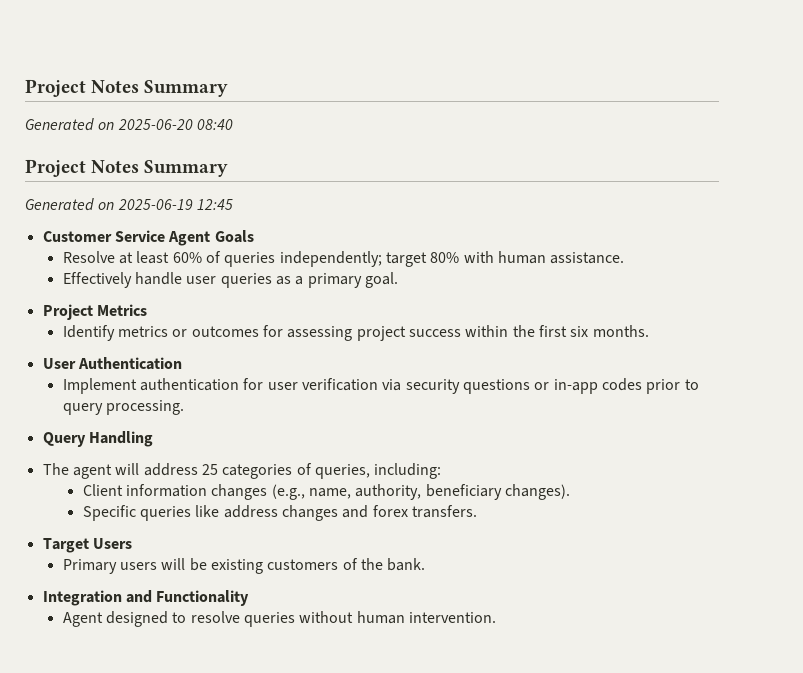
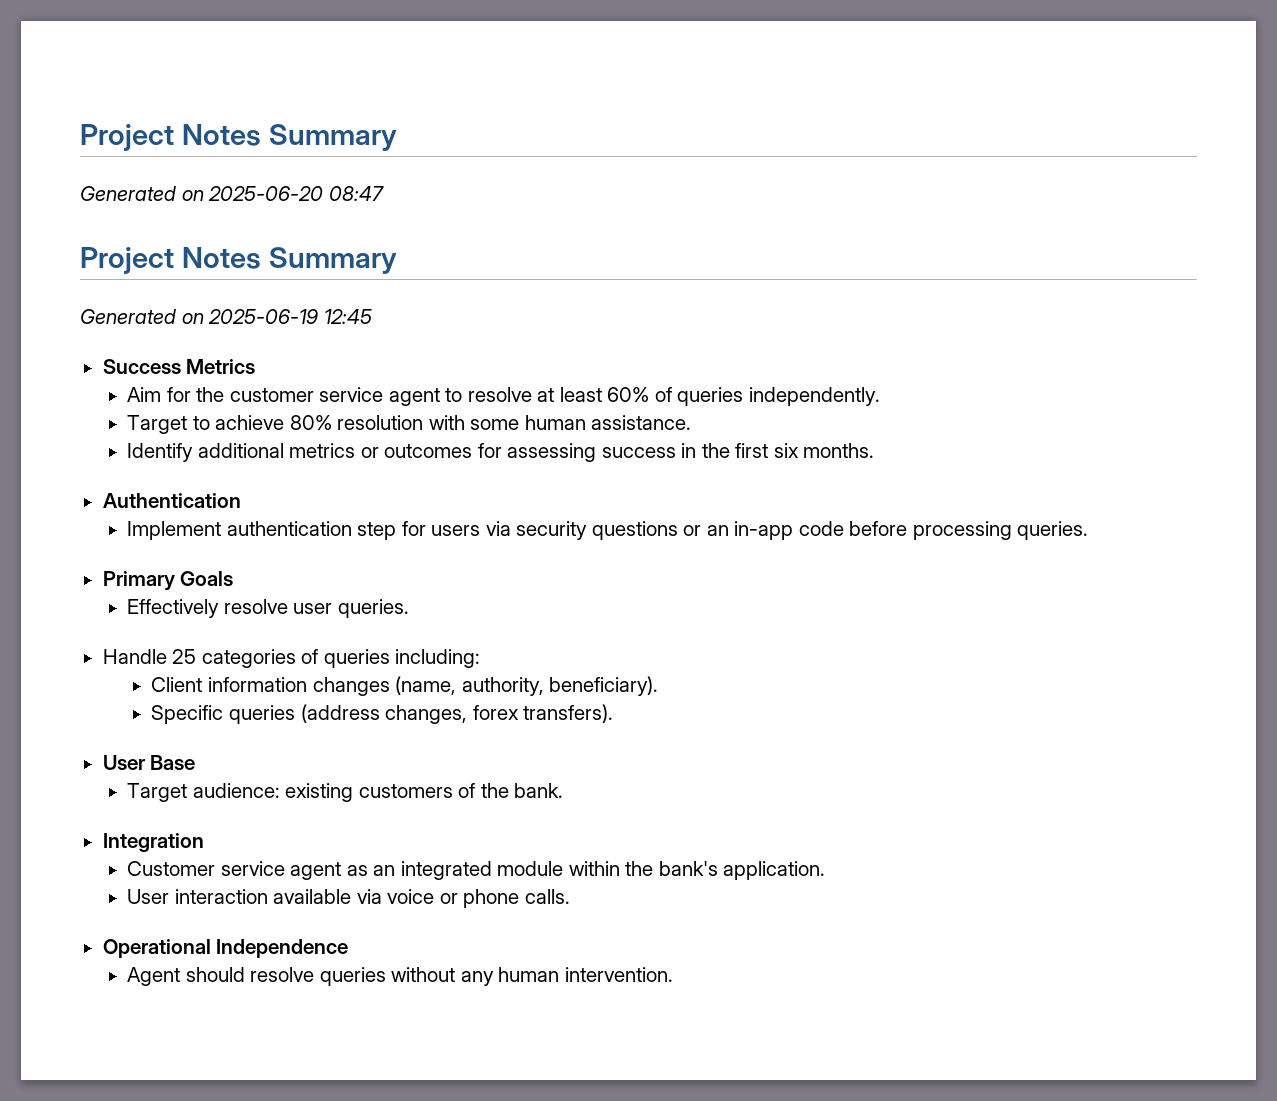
- Generated on 2025-06-20 08:40
+ Generated on 2025-06-20 08:47
- Customer Service Agent Goals
- Resolve at least 60% of queries independently; target 80% with human assistance.
- Effectively handle user queries as a primary goal.
- Project Metrics
+ Success Metrics
+ Aim for the customer service agent to resolve at least 60% of queries independently.
+ Target to achieve 80% resolution with some human assistance.
- Identify metrics or outcomes for assessing project success within the first six months.
+ Identify additional metrics or outcomes for assessing success in the first six months.
- User Authentication
+ Authentication
- Implement authentication for user verification via security questions or in-app codes prior to query processing.
- Query Handling
- The agent will address 25 categories of queries, including:
+ Implement authentication step for users via security questions or an in-app code before processing queries.
+ Primary Goals
+ Effectively resolve user queries.
+ Handle 25 categories of queries including:
- Client information changes (e.g., name, authority, beneficiary changes).
- Specific queries like address changes and forex transfers.
- Target Users
- Primary users will be existing customers of the bank.
+ Client information changes (name, authority, beneficiary).
+ Specific queries (address changes, forex transfers).
+ User Base
+ Target audience: existing customers of the bank.
- Integration and Functionality
- Agent designed to resolve queries without human intervention.
+ Integration
+ Customer service agent as an integrated module within the bank's application.
+ User interaction available via voice or phone calls.
+ Operational Independence
+ Agent should resolve queries without any human intervention.

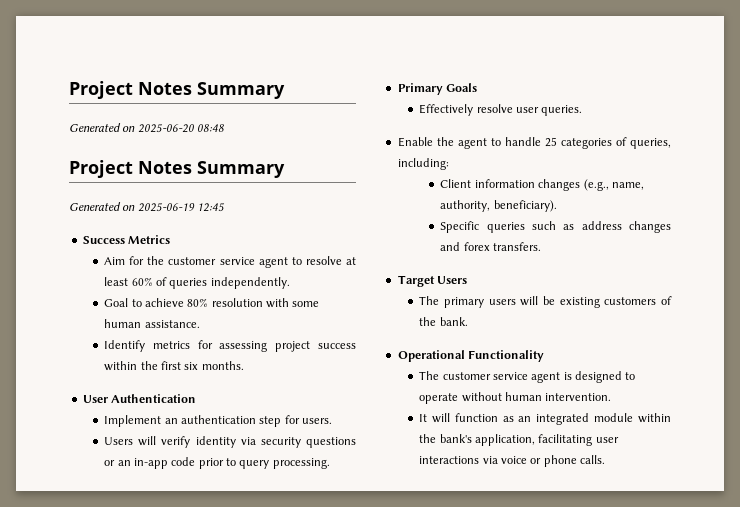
- Generated on 2025-06-20 08:47
+ Generated on 2025-06-20 08:48
- Target to achieve 80% resolution with some human assistance.
+ Goal to achieve 80% resolution with some human assistance.
- Identify additional metrics or outcomes for assessing success in the first six months.
+ Identify metrics for assessing project success within the first six months.
- Authentication
+ User Authentication
- Implement authentication step for users via security questions or an in-app code before processing queries.
+ Implement an authentication step for users.
+ Users will verify identity via security questions or an in-app code prior to query processing.
- Handle 25 categories of queries including:
+ Enable the agent to handle 25 categories of queries, including:
- Client information changes (name, authority, beneficiary).
+ Client information changes (e.g., name, authority, beneficiary).
- Specific queries (address changes, forex transfers).
- User Base
- Target audience: existing customers of the bank.
+ Specific queries such as address changes and forex transfers.
+ Target Users
+ The primary users will be existing customers of the bank.
- Integration
- Customer service agent as an integrated module within the bank's application.
- User interaction available via voice or phone calls.
+ Operational Functionality
+ The customer service agent is designed to operate without human intervention.
+ It will function as an integrated module within the bank's application, facilitating user interactions via voice or phone calls.
- Operational Independence
- Agent should resolve queries without any human intervention.

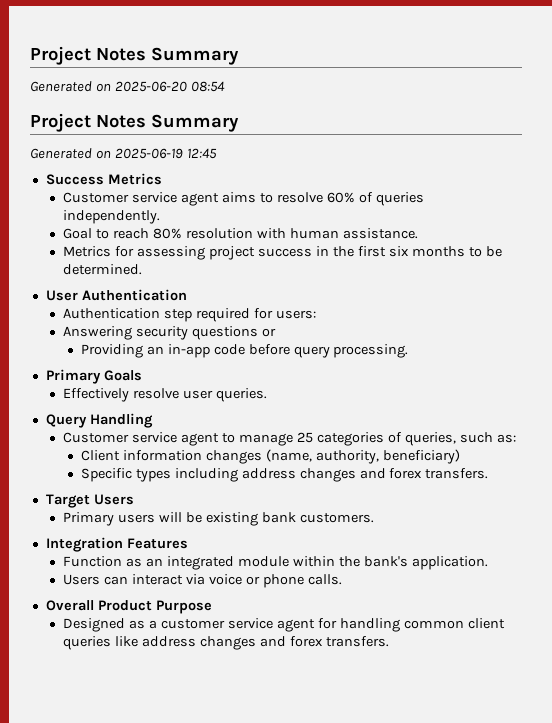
- Generated on 2025-06-20 08:48
+ Generated on 2025-06-20 08:54
- Aim for the customer service agent to resolve at least 60% of queries independently.
+ Customer service agent aims to resolve 60% of queries independently.
- Goal to achieve 80% resolution with some human assistance.
+ Goal to reach 80% resolution with human assistance.
- Identify metrics for assessing project success within the first six months.
+ Metrics for assessing project success in the first six months to be determined.
  User Authentication
- Implement an authentication step for users.
- Users will verify identity via security questions or an in-app code prior to query processing.
+ Authentication step required for users:
+ Answering security questions or
+ Providing an in-app code before query processing.
- Enable the agent to handle 25 categories of queries, including:
+ Query Handling
+ Customer service agent to manage 25 categories of queries, such as:
- Client information changes (e.g., name, authority, beneficiary).
- Specific queries such as address changes and forex transfers.
+ Client information changes (name, authority, beneficiary)
+ Specific types including address changes and forex transfers.
- The primary users will be existing customers of the bank.
- Operational Functionality
- The customer service agent is designed to operate without human intervention.
- It will function as an integrated module within the bank's application, facilitating user interactions via voice or phone calls.
+ Primary users will be existing bank customers.
+ Integration Features
+ Function as an integrated module within the bank's application.
+ Users can interact via voice or phone calls.
+ Overall Product Purpose
+ Designed as a customer service agent for handling common client queries like address changes and forex transfers.

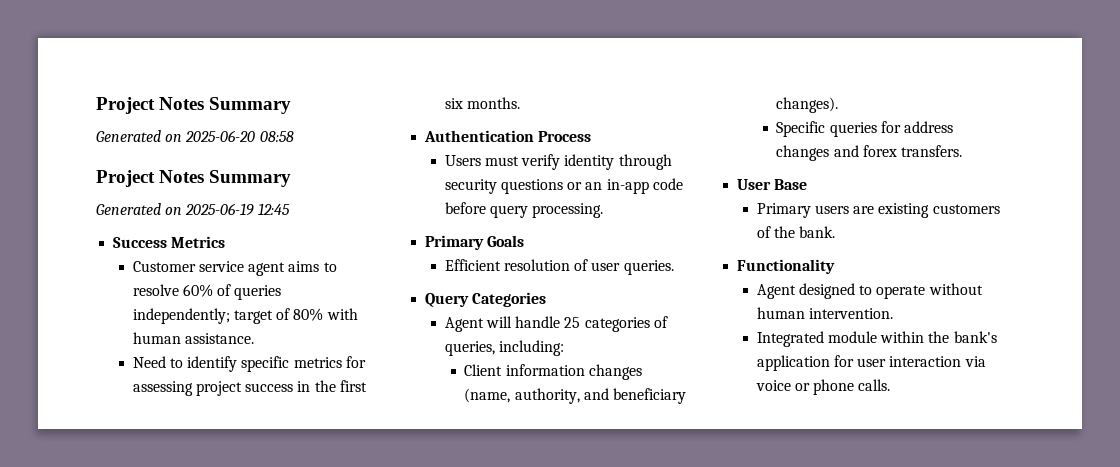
- Generated on 2025-06-20 08:54
+ Generated on 2025-06-20 08:58
- Customer service agent aims to resolve 60% of queries independently.
- Goal to reach 80% resolution with human assistance.
- Metrics for assessing project success in the first six months to be determined.
- User Authentication
- Authentication step required for users:
- Answering security questions or
- Providing an in-app code before query processing.
+ Customer service agent aims to resolve 60% of queries independently; target of 80% with human assistance.
+ Need to identify specific metrics for assessing project success in the first six months.
+ Authentication Process
+ Users must verify identity through security questions or an in-app code before query processing.
- Effectively resolve user queries.
+ Efficient resolution of user queries.
- Query Handling
- Customer service agent to manage 25 categories of queries, such as:
+ Query Categories
+ Agent will handle 25 categories of queries, including:
- Client information changes (name, authority, beneficiary)
+ Client information changes (name, authority, and beneficiary changes).
- Specific types including address changes and forex transfers.
+ Specific queries for address changes and forex transfers.
- Target Users
+ User Base
- Primary users will be existing bank customers.
- Integration Features
- Function as an integrated module within the bank's application.
- Users can interact via voice or phone calls.
+ Primary users are existing customers of the bank.
+ Functionality
+ Agent designed to operate without human intervention.
+ Integrated module within the bank's application for user interaction via voice or phone calls.
- Overall Product Purpose
- Designed as a customer service agent for handling common client queries like address changes and forex transfers.

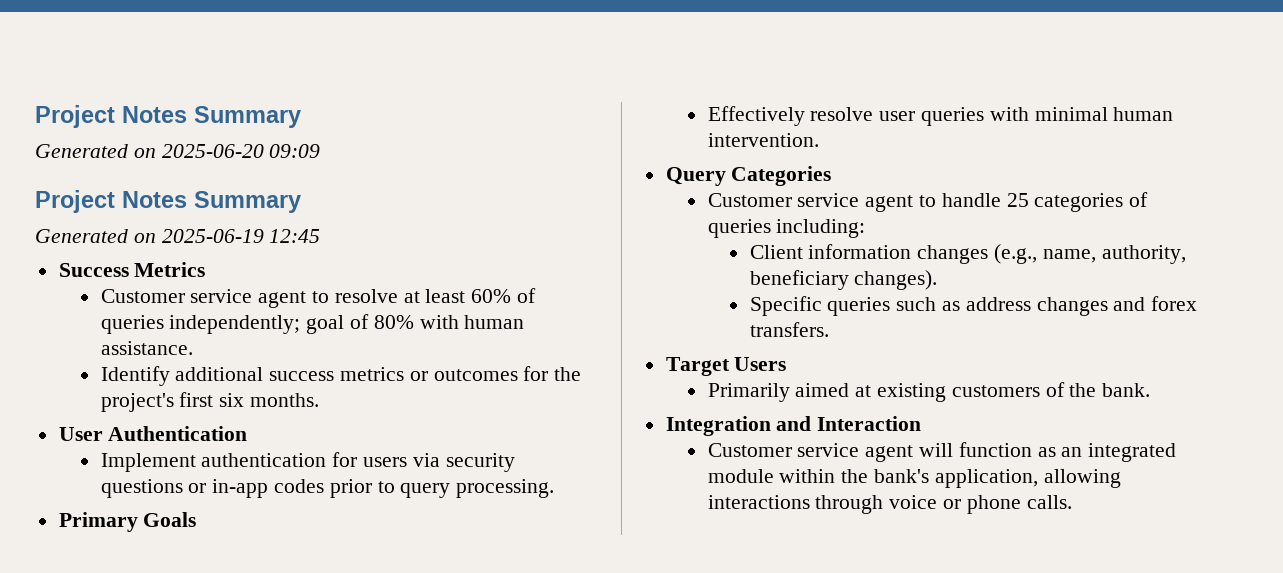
- Generated on 2025-06-20 08:58
+ Generated on 2025-06-20 09:09
- Customer service agent aims to resolve 60% of queries independently; target of 80% with human assistance.
+ Customer service agent to resolve at least 60% of queries independently; goal of 80% with human assistance.
- Need to identify specific metrics for assessing project success in the first six months.
+ Identify additional success metrics or outcomes for the project's first six months.
- Authentication Process
- Users must verify identity through security questions or an in-app code before query processing.
+ User Authentication
+ Implement authentication for users via security questions or in-app codes prior to query processing.
  Primary Goals
- Efficient resolution of user queries.
+ Effectively resolve user queries with minimal human intervention.
  Query Categories
- Agent will handle 25 categories of queries, including:
+ Customer service agent to handle 25 categories of queries including:
- Client information changes (name, authority, and beneficiary changes).
+ Client information changes (e.g., name, authority, beneficiary changes).
- Specific queries for address changes and forex transfers.
+ Specific queries such as address changes and forex transfers.
- User Base
- Primary users are existing customers of the bank.
+ Target Users
+ Primarily aimed at existing customers of the bank.
- Functionality
- Agent designed to operate without human intervention.
- Integrated module within the bank's application for user interaction via voice or phone calls.
+ Integration and Interaction
+ Customer service agent will function as an integrated module within the bank's application, allowing interactions through voice or phone calls.

